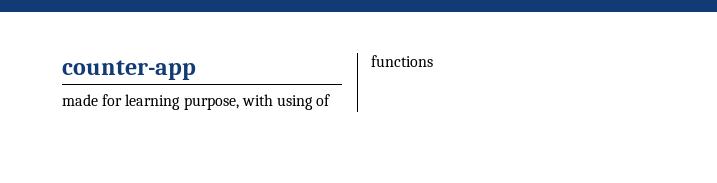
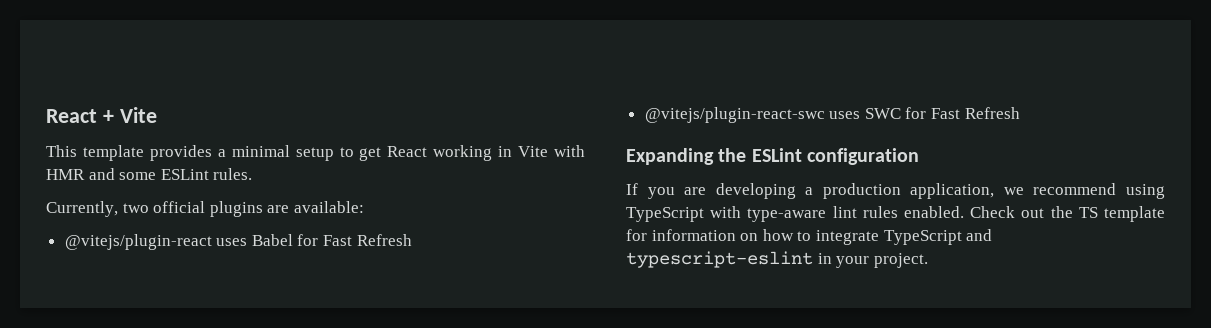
- counter-app
- made for learning purpose, with using of functions
+ React + Vite
+ This template provides a minimal setup to get React working in Vite with HMR and some ESLint rules.
+ Currently, two official plugins are available:
+ @vitejs/plugin-react uses Babel for Fast Refresh
+ @vitejs/plugin-react-swc uses SWC for Fast Refresh
+ Expanding the ESLint configuration
+ If you are developing a production application, we recommend using TypeScript with type-aware lint rules enabled. Check out the TS template for information on how to integrate TypeScript and typescript-eslint in your project.

